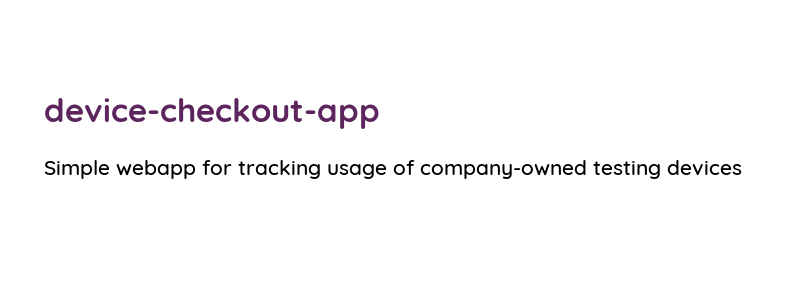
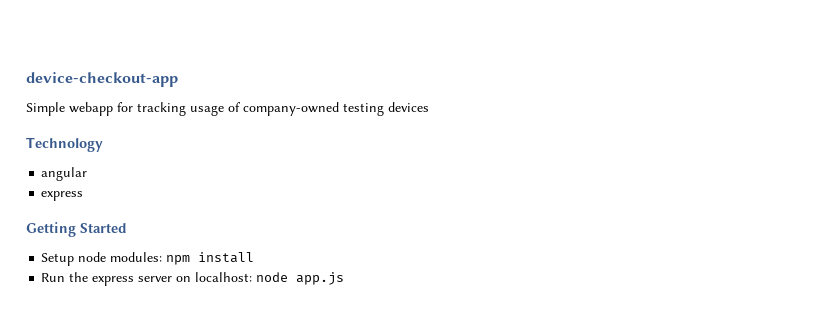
+ Technology
+ angular
+ express
+ Getting Started
+ Setup node modules: npm install
+ Run the express server on localhost: node app.js

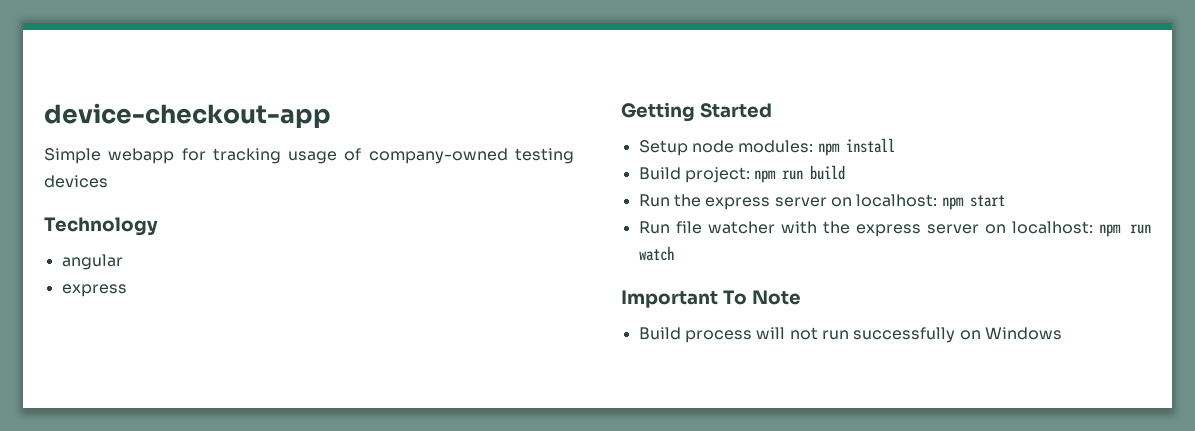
+ Build project: npm run build
- Run the express server on localhost: node app.js
+ Run the express server on localhost: npm start
+ Run file watcher with the express server on localhost: npm run watch
+ Important To Note
+ Build process will not run successfully on Windows

